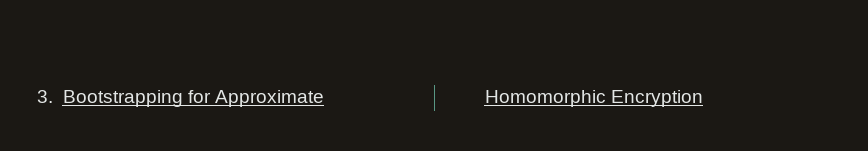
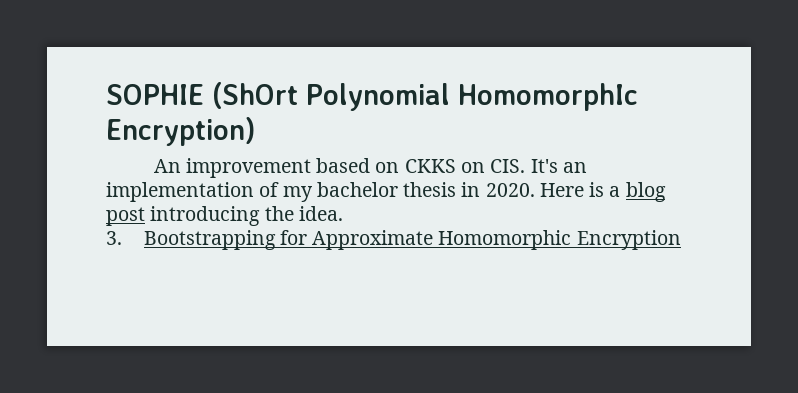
+ SOPHIE (ShOrt Polynomial HomomorphIc Encryption)
+ An improvement based on CKKS on CIS. It's an implementation of my bachelor thesis in 2020. Here is a blog post introducing the idea.

